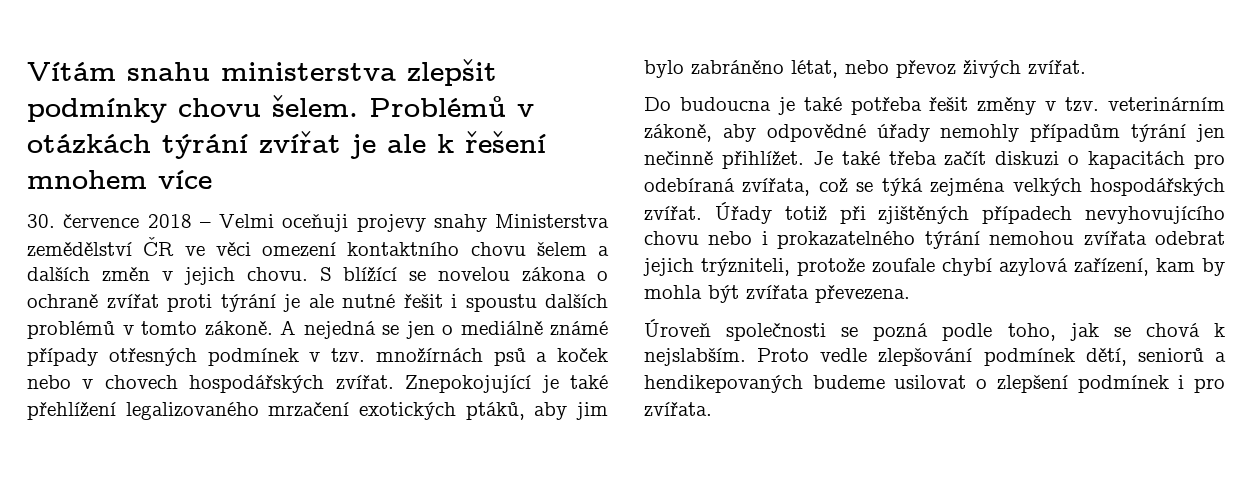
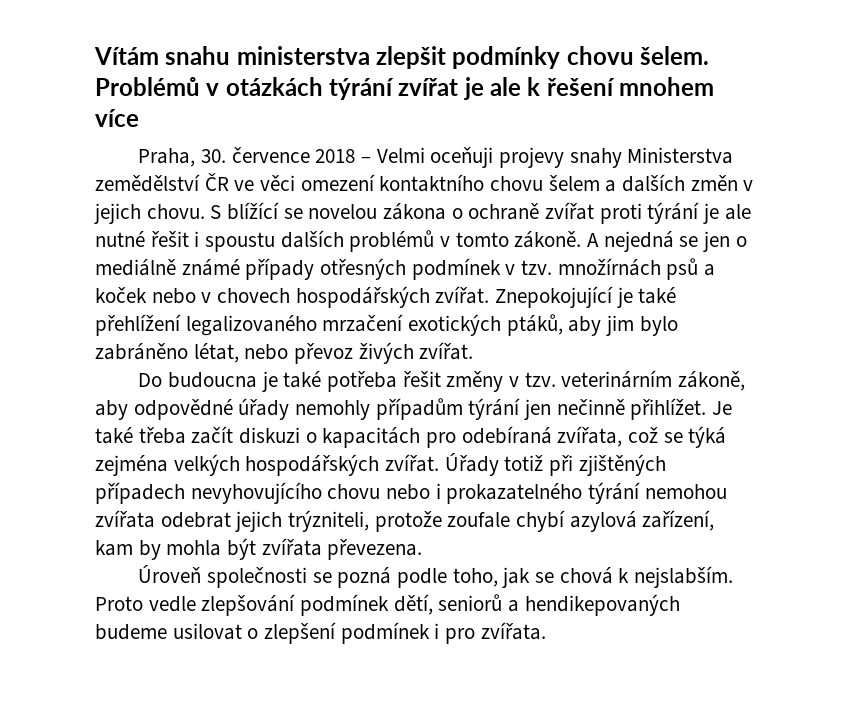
- 30. července 2018 – Velmi oceňuji projevy snahy Ministerstva zemědělství ČR ve věci omezení kontaktního chovu šelem a dalších změn v jejich chovu.
+ Praha, 30. července 2018 – Velmi oceňuji projevy snahy Ministerstva zemědělství ČR ve věci omezení kontaktního chovu šelem a dalších změn v jejich chovu.

